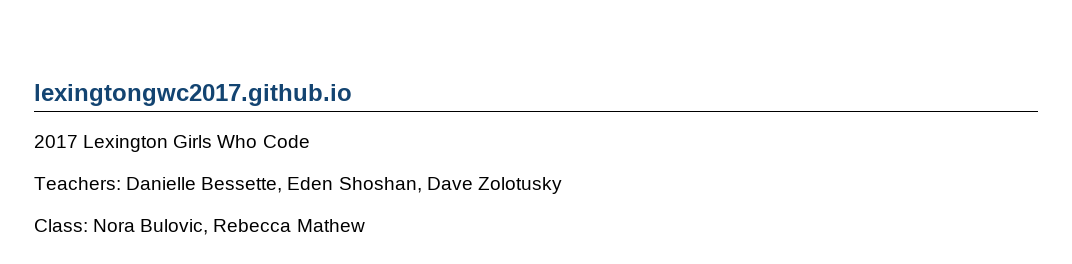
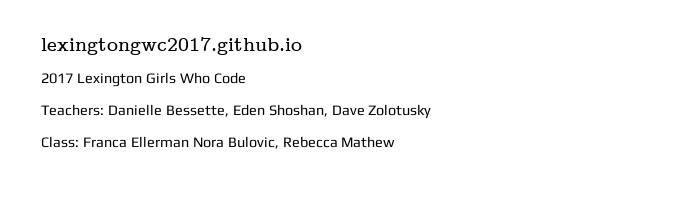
- Class: Nora Bulovic, Rebecca Mathew
+ Class: Franca Ellerman Nora Bulovic, Rebecca Mathew

